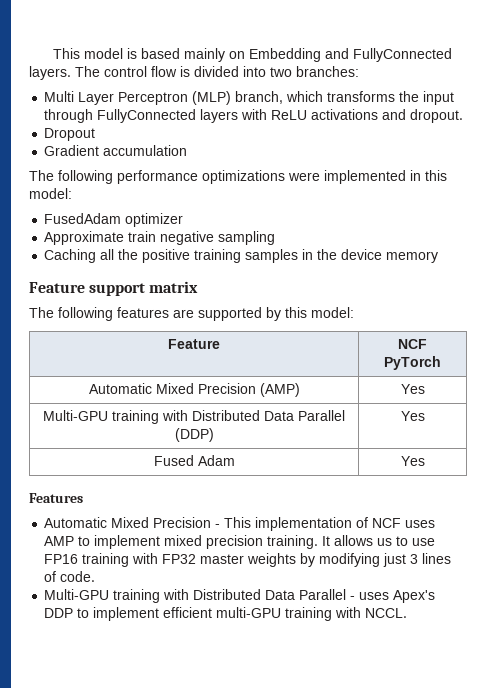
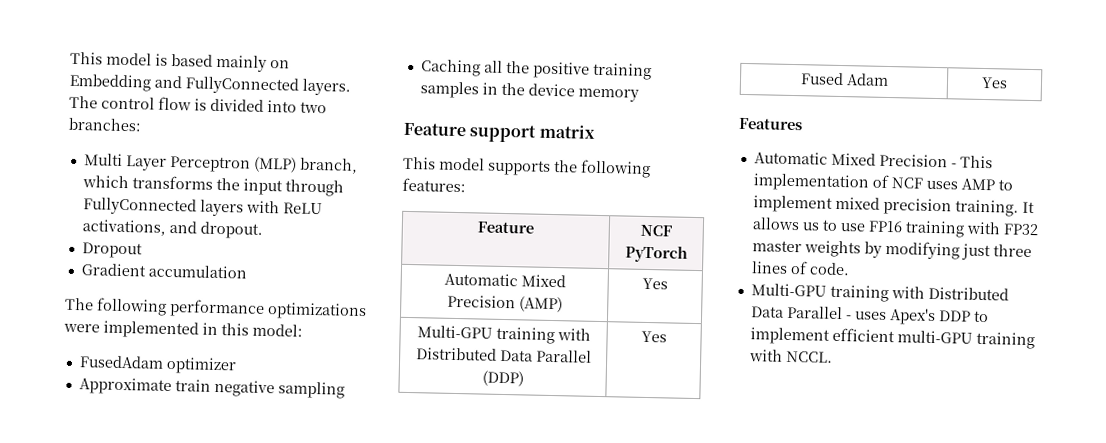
- Multi Layer Perceptron (MLP) branch, which transforms the input through FullyConnected layers with ReLU activations and dropout.
+ Multi Layer Perceptron (MLP) branch, which transforms the input through FullyConnected layers with ReLU activations, and dropout.
- The following features are supported by this model:
+ This model supports the following features:
- It allows us to use FP16 training with FP32 master weights by modifying just 3 lines of code.
+ It allows us to use FP16 training with FP32 master weights by modifying just three lines of code.

